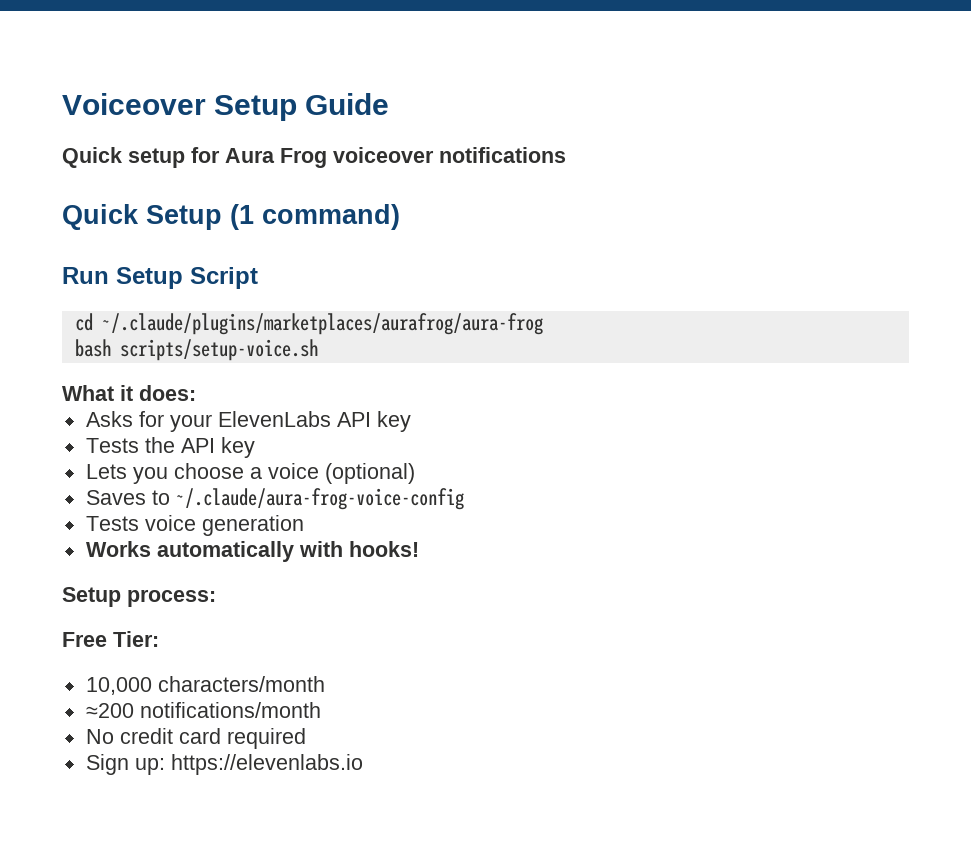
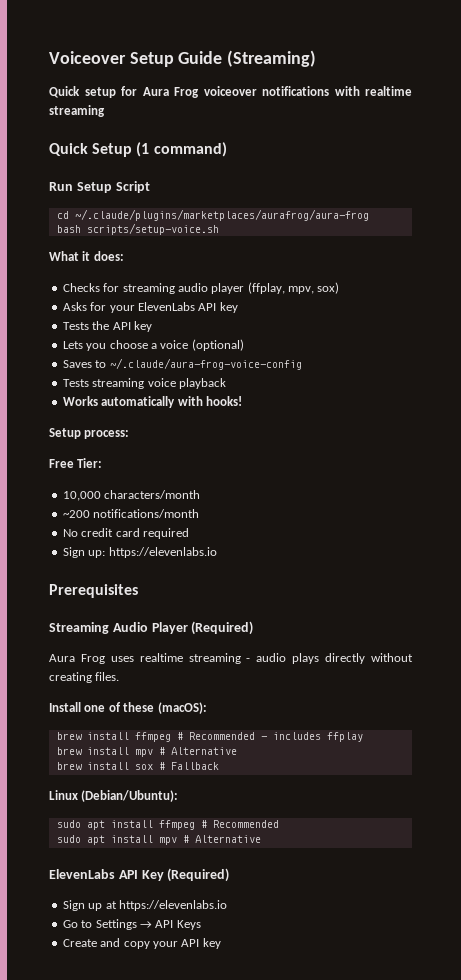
- Voiceover Setup Guide
+ Voiceover Setup Guide (Streaming)
- Quick setup for Aura Frog voiceover notifications
+ Quick setup for Aura Frog voiceover notifications with realtime streaming
+ Checks for streaming audio player (ffplay, mpv, sox)
- Tests voice generation
+ Tests streaming voice playback
- ≈200 notifications/month
+ ~200 notifications/month
+ Prerequisites
+ Streaming Audio Player (Required)
+ Aura Frog uses realtime streaming - audio plays directly without creating files.
+ Install one of these (macOS):
+ brew install ffmpeg # Recommended - includes ffplay
+ brew install mpv # Alternative
+ brew install sox # Fallback
+ Linux (Debian/Ubuntu):
+ sudo apt install ffmpeg # Recommended
+ sudo apt install mpv # Alternative
+ ElevenLabs API Key (Required)
+ Sign up at https://elevenlabs.io
+ Go to Settings → API Keys
+ Create and copy your API key

